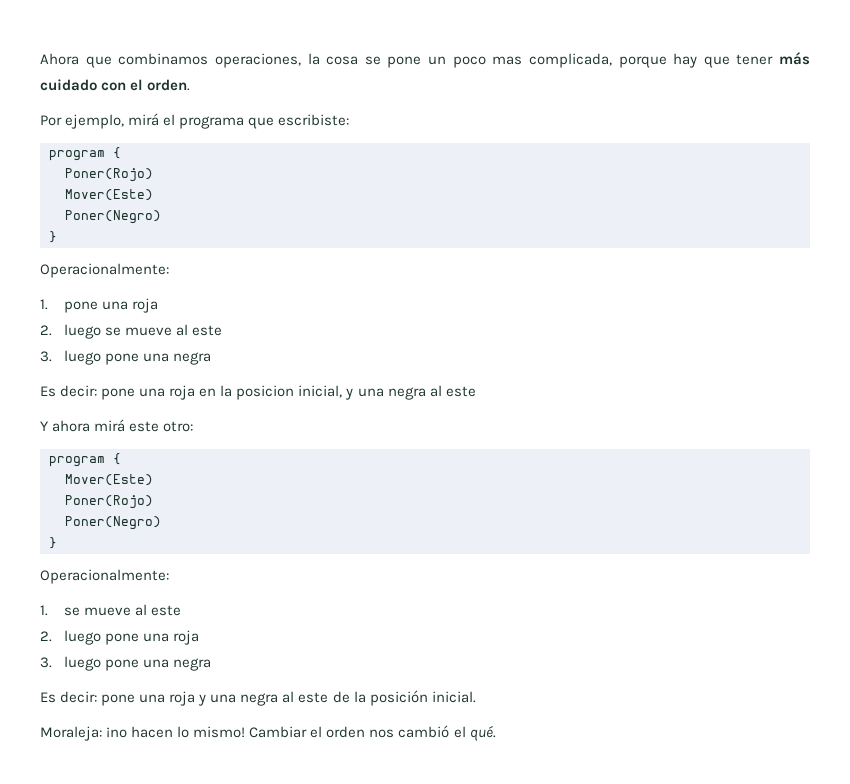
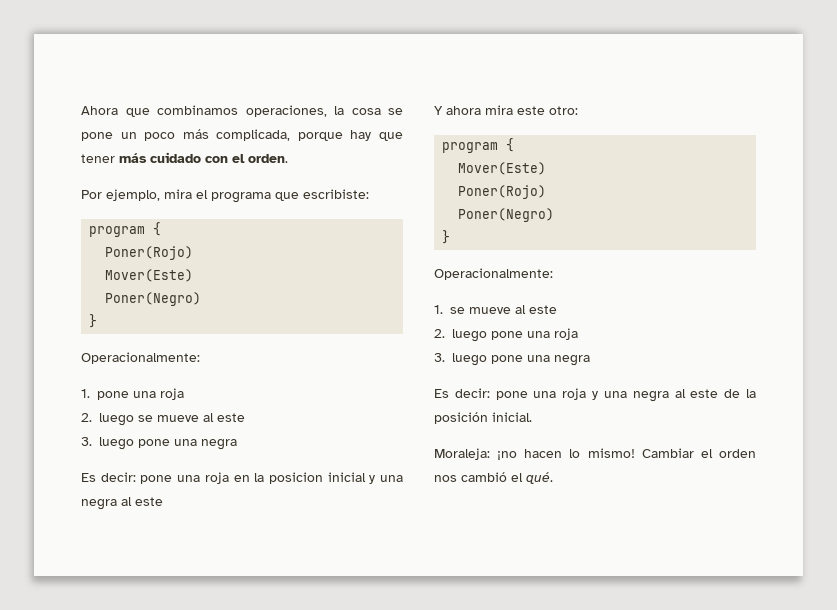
- Ahora que combinamos operaciones, la cosa se pone un poco mas complicada, porque hay que tener más cuidado con el orden.
+ Ahora que combinamos operaciones, la cosa se pone un poco más complicada, porque hay que tener más cuidado con el orden.
- Por ejemplo, mirá el programa que escribiste:
+ Por ejemplo, mira el programa que escribiste:
- Es decir: pone una roja en la posicion inicial, y una negra al este
+ Es decir: pone una roja en la posicion inicial y una negra al este
- Y ahora mirá este otro:
+ Y ahora mira este otro:

